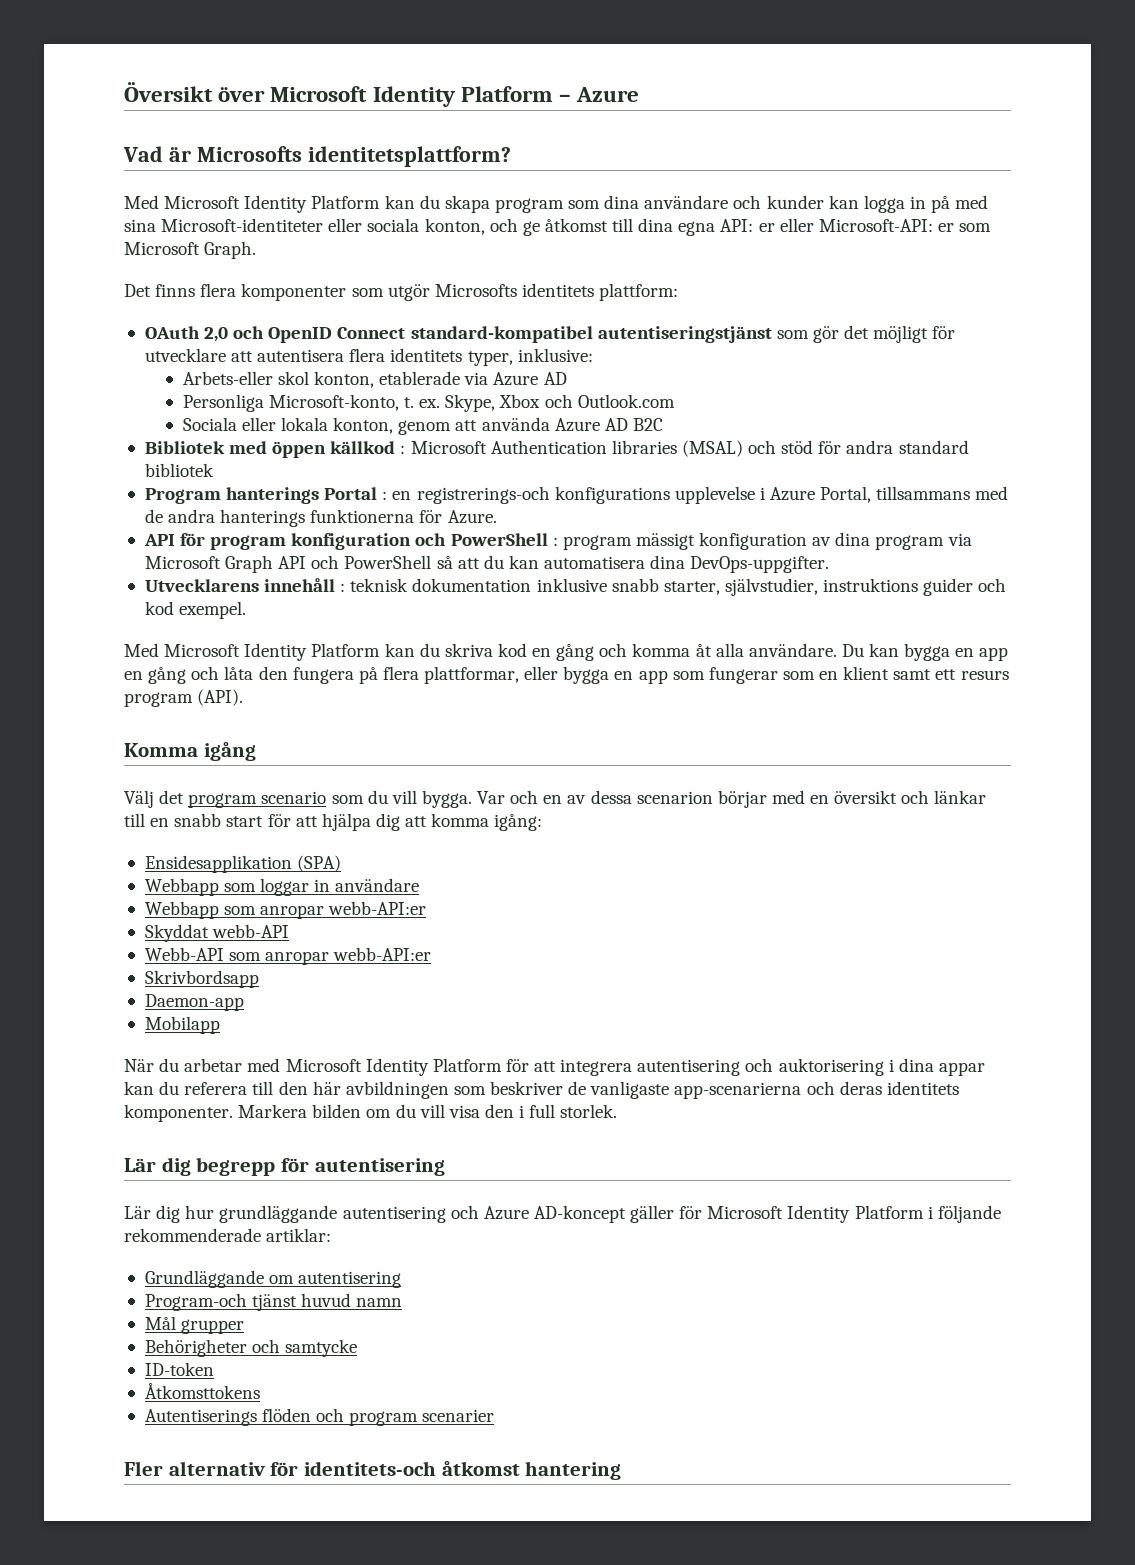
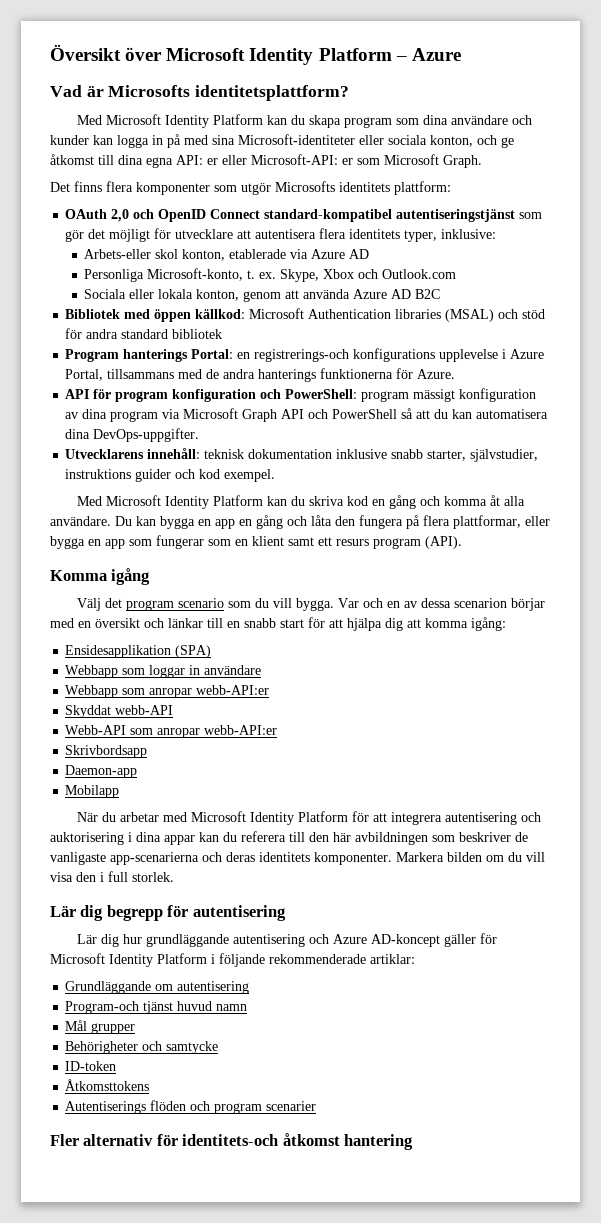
- Bibliotek med öppen källkod : Microsoft Authentication libraries (MSAL) och stöd för andra standard bibliotek
+ Bibliotek med öppen källkod: Microsoft Authentication libraries (MSAL) och stöd för andra standard bibliotek
- Program hanterings Portal : en registrerings-och konfigurations upplevelse i Azure Portal, tillsammans med de andra hanterings funktionerna för Azure.
+ Program hanterings Portal: en registrerings-och konfigurations upplevelse i Azure Portal, tillsammans med de andra hanterings funktionerna för Azure.
- API för program konfiguration och PowerShell : program mässigt konfiguration av dina program via Microsoft Graph API och PowerShell så att du kan automatisera dina DevOps-uppgifter.
+ API för program konfiguration och PowerShell: program mässigt konfiguration av dina program via Microsoft Graph API och PowerShell så att du kan automatisera dina DevOps-uppgifter.
- Utvecklarens innehåll : teknisk dokumentation inklusive snabb starter, självstudier, instruktions guider och kod exempel.
+ Utvecklarens innehåll: teknisk dokumentation inklusive snabb starter, självstudier, instruktions guider och kod exempel.

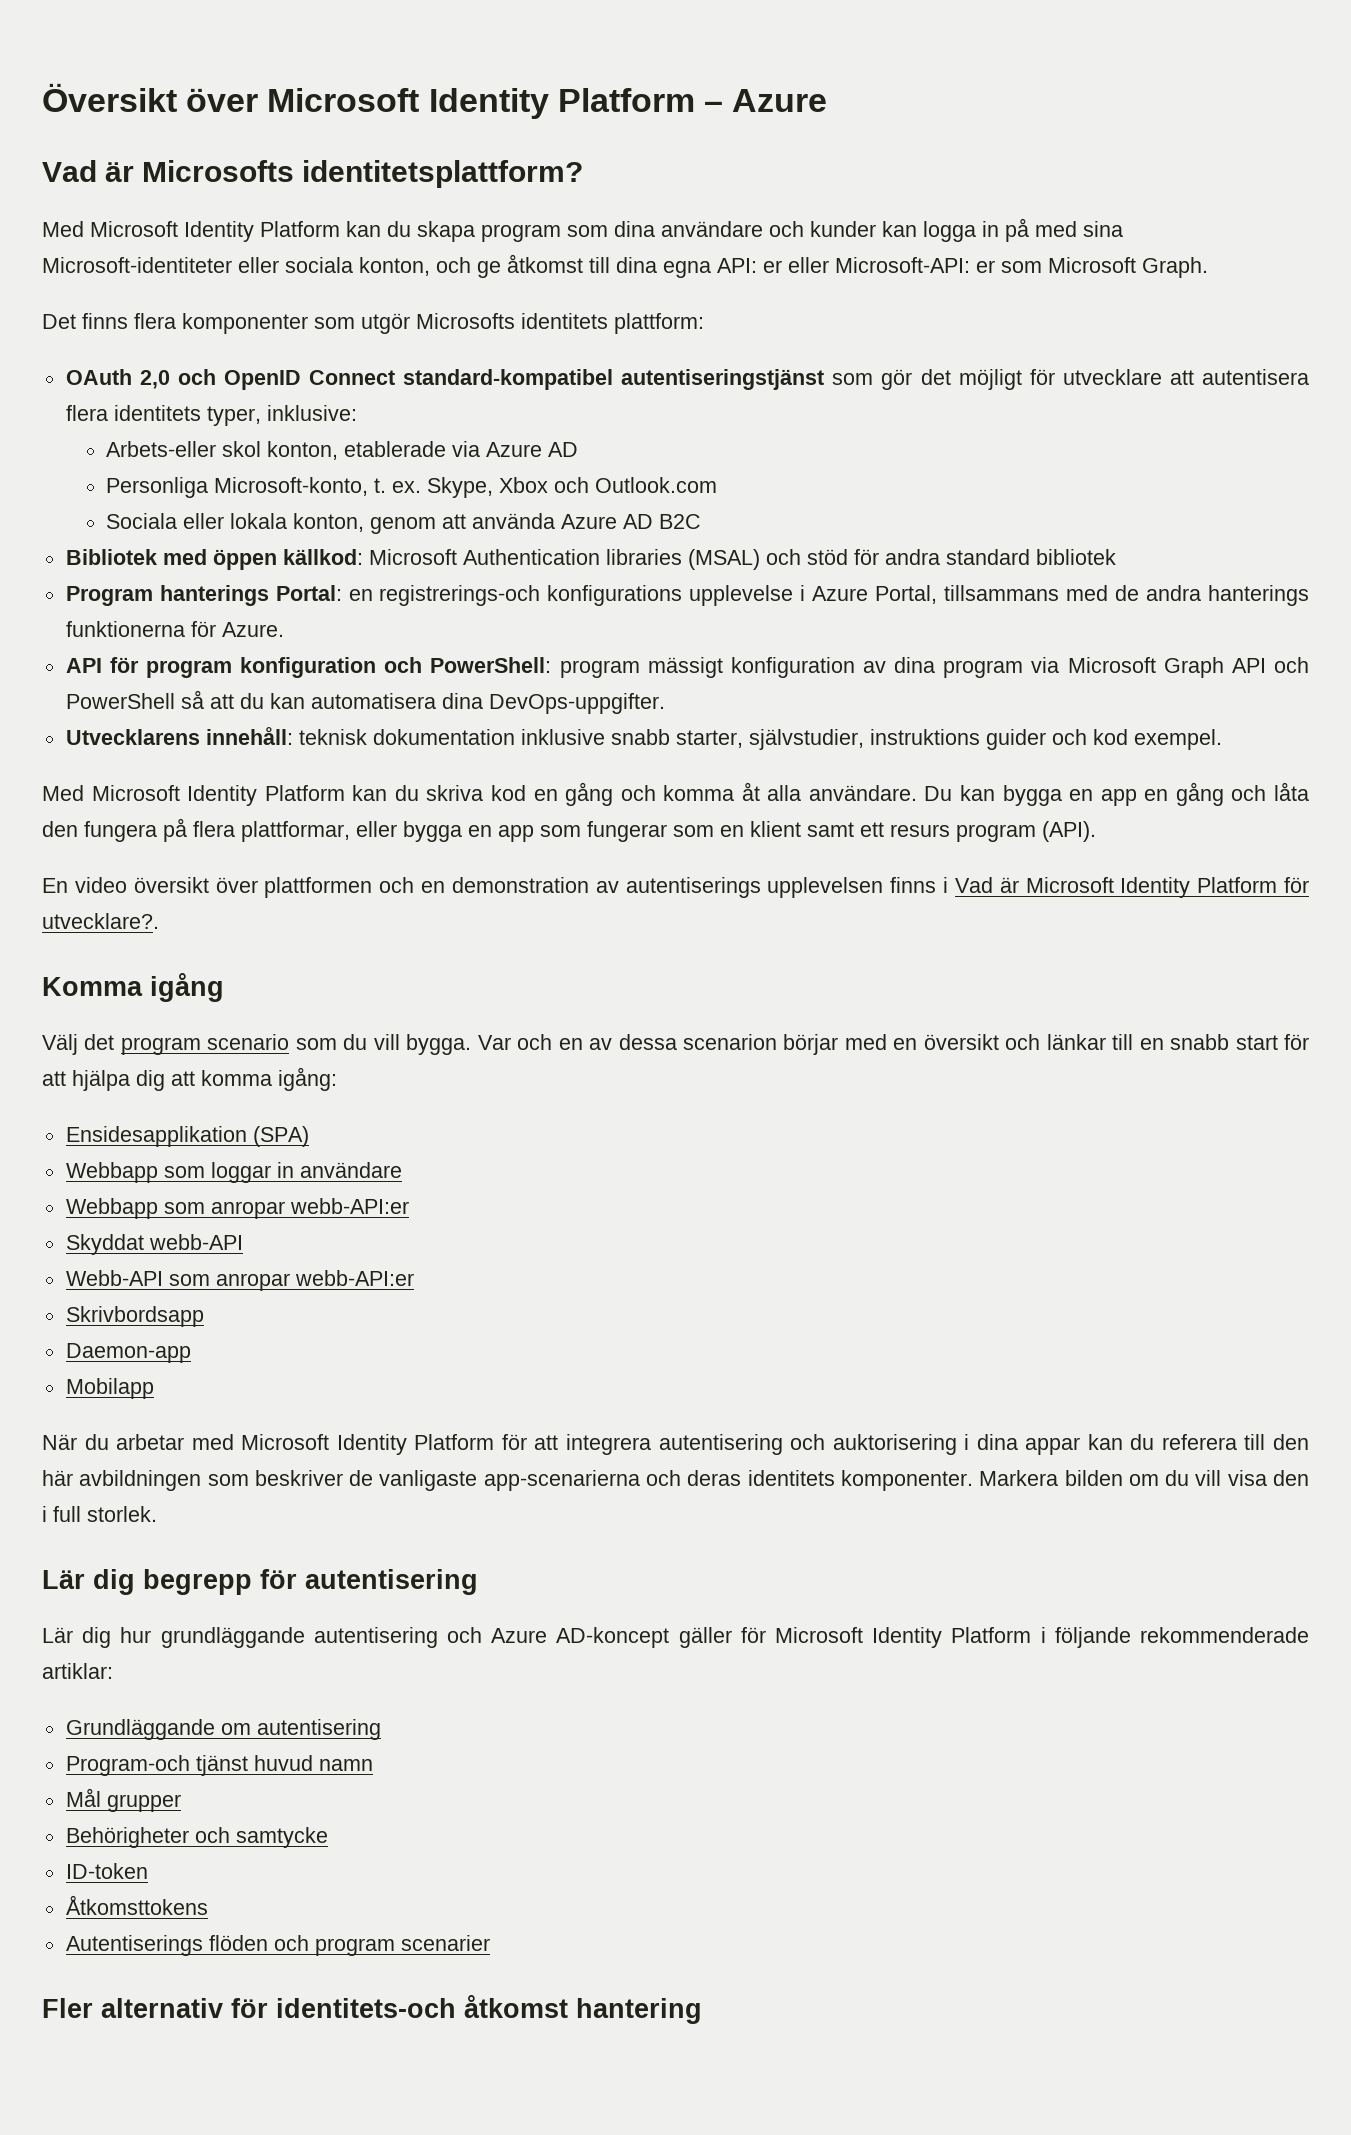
+ En video översikt över plattformen och en demonstration av autentiserings upplevelsen finns i Vad är Microsoft Identity Platform för utvecklare?.

